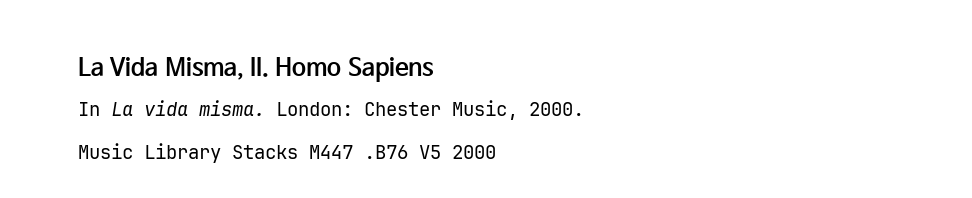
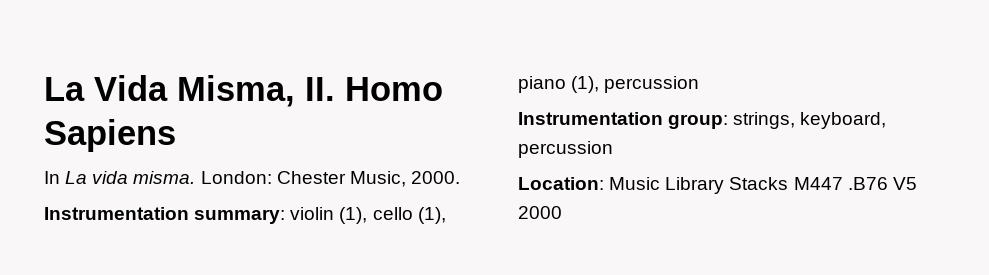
- Music Library Stacks M447 .B76 V5 2000
+ Instrumentation summary: violin (1), cello (1), piano (1), percussion
+ Instrumentation group: strings, keyboard, percussion
+ Location: Music Library Stacks M447 .B76 V5 2000

